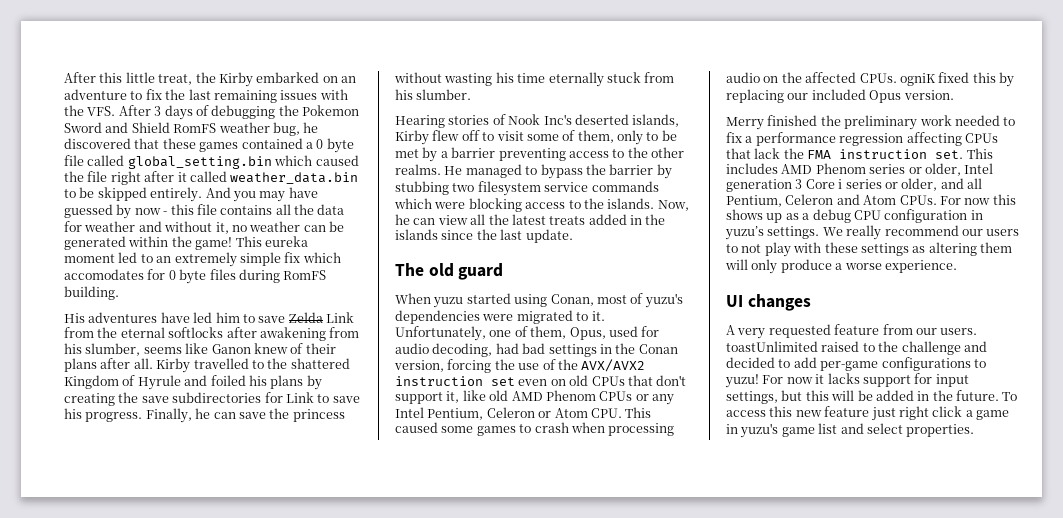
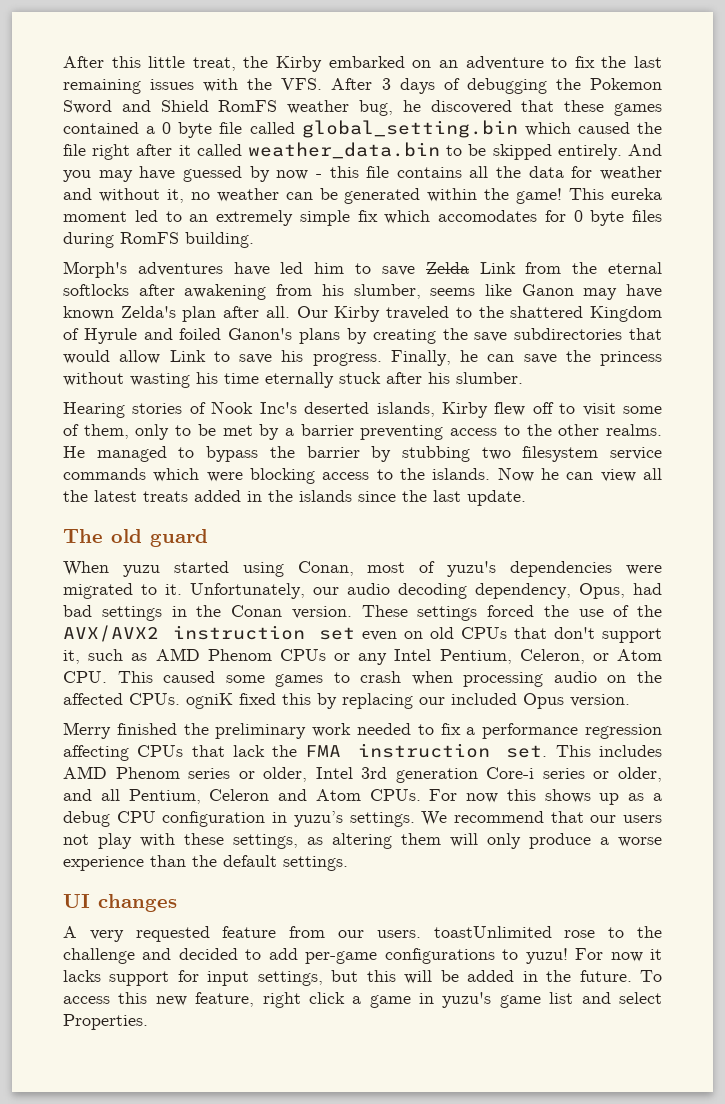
- His adventures have led him to save Zelda Link from the eternal softlocks after awakening from his slumber, seems like Ganon knew of their plans after all. Kirby travelled to the shattered Kingdom of Hyrule and foiled his plans by creating the save subdirectories for Link to save his progress.
+ Morph's adventures have led him to save Zelda Link from the eternal softlocks after awakening from his slumber, seems like Ganon may have known Zelda's plan after all. Our Kirby traveled to the shattered Kingdom of Hyrule and foiled Ganon's plans by creating the save subdirectories that would allow Link to save his progress.
- Finally, he can save the princess without wasting his time eternally stuck from his slumber.
+ Finally, he can save the princess without wasting his time eternally stuck after his slumber.
- Now, he can view all the latest treats added in the islands since the last update.
+ Now he can view all the latest treats added in the islands since the last update.
- Unfortunately, one of them, Opus, used for audio decoding, had bad settings in the Conan version, forcing the use of the AVX/AVX2 instruction set even on old CPUs that don't support it, like old AMD Phenom CPUs or any Intel Pentium, Celeron or Atom CPU. This caused some games to crash when processing audio on the affected CPUs. ogniK fixed this by replacing our included Opus version.
+ Unfortunately, our audio decoding dependency, Opus, had bad settings in the Conan version. These settings forced the use of the AVX/AVX2 instruction set even on old CPUs that don't support it, such as AMD Phenom CPUs or any Intel Pentium, Celeron, or Atom CPU. This caused some games to crash when processing audio on the affected CPUs. ogniK fixed this by replacing our included Opus version.
- This includes AMD Phenom series or older, Intel generation 3 Core i series or older, and all Pentium, Celeron and Atom CPUs.
+ This includes AMD Phenom series or older, Intel 3rd generation Core-i series or older, and all Pentium, Celeron and Atom CPUs.
- We really recommend our users to not play with these settings as altering them will only produce a worse experience.
+ We recommend that our users not play with these settings, as altering them will only produce a worse experience than the default settings.
- A very requested feature from our users. toastUnlimited raised to the challenge and decided to add per-game configurations to yuzu!
+ A very requested feature from our users. toastUnlimited rose to the challenge and decided to add per-game configurations to yuzu!
- To access this new feature just right click a game in yuzu's game list and select properties.
+ To access this new feature, right click a game in yuzu's game list and select Properties.

